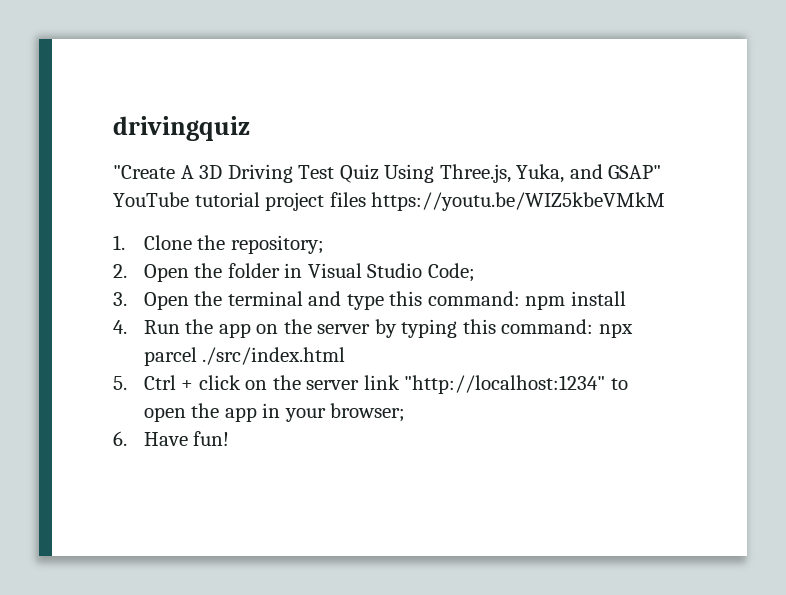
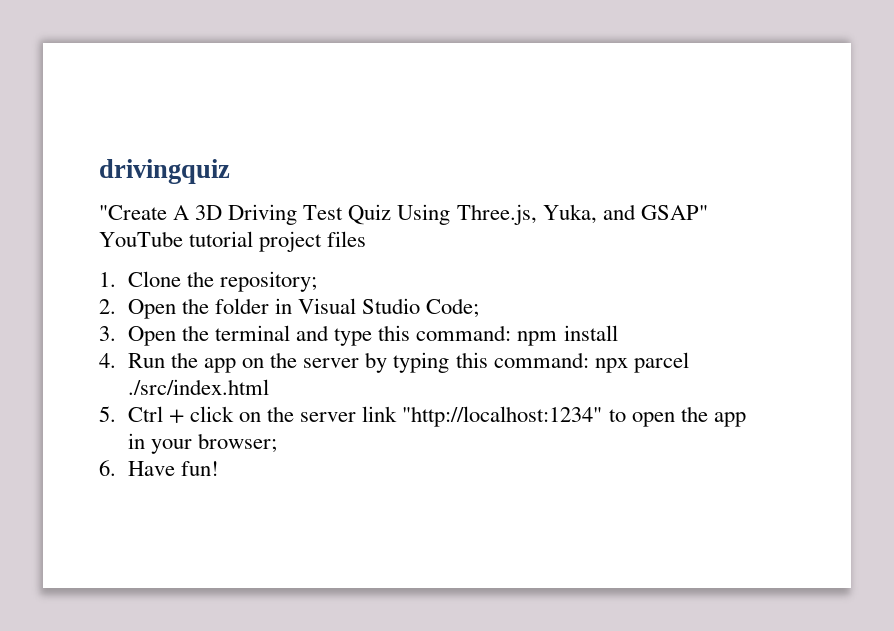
- "Create A 3D Driving Test Quiz Using Three.js, Yuka, and GSAP" YouTube tutorial project files https://youtu.be/WIZ5kbeVMkM
+ "Create A 3D Driving Test Quiz Using Three.js, Yuka, and GSAP" YouTube tutorial project files

